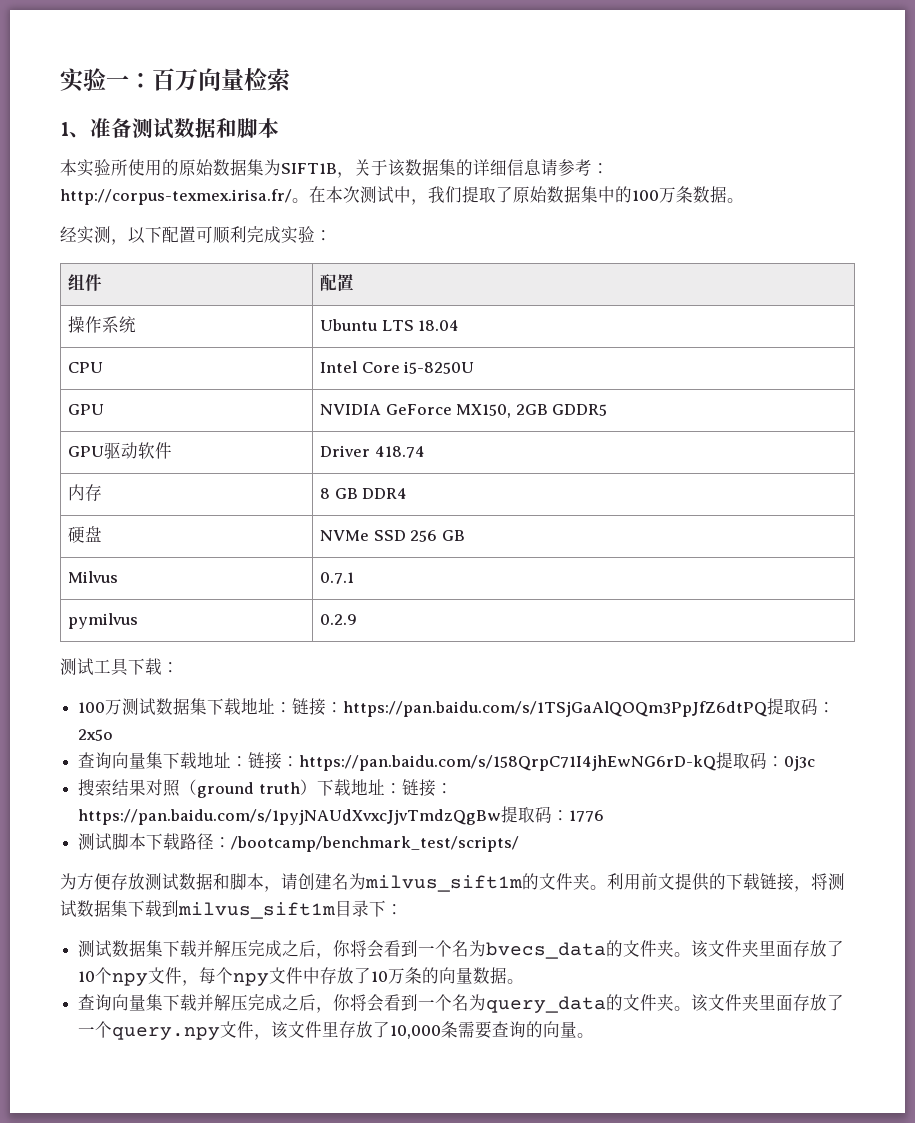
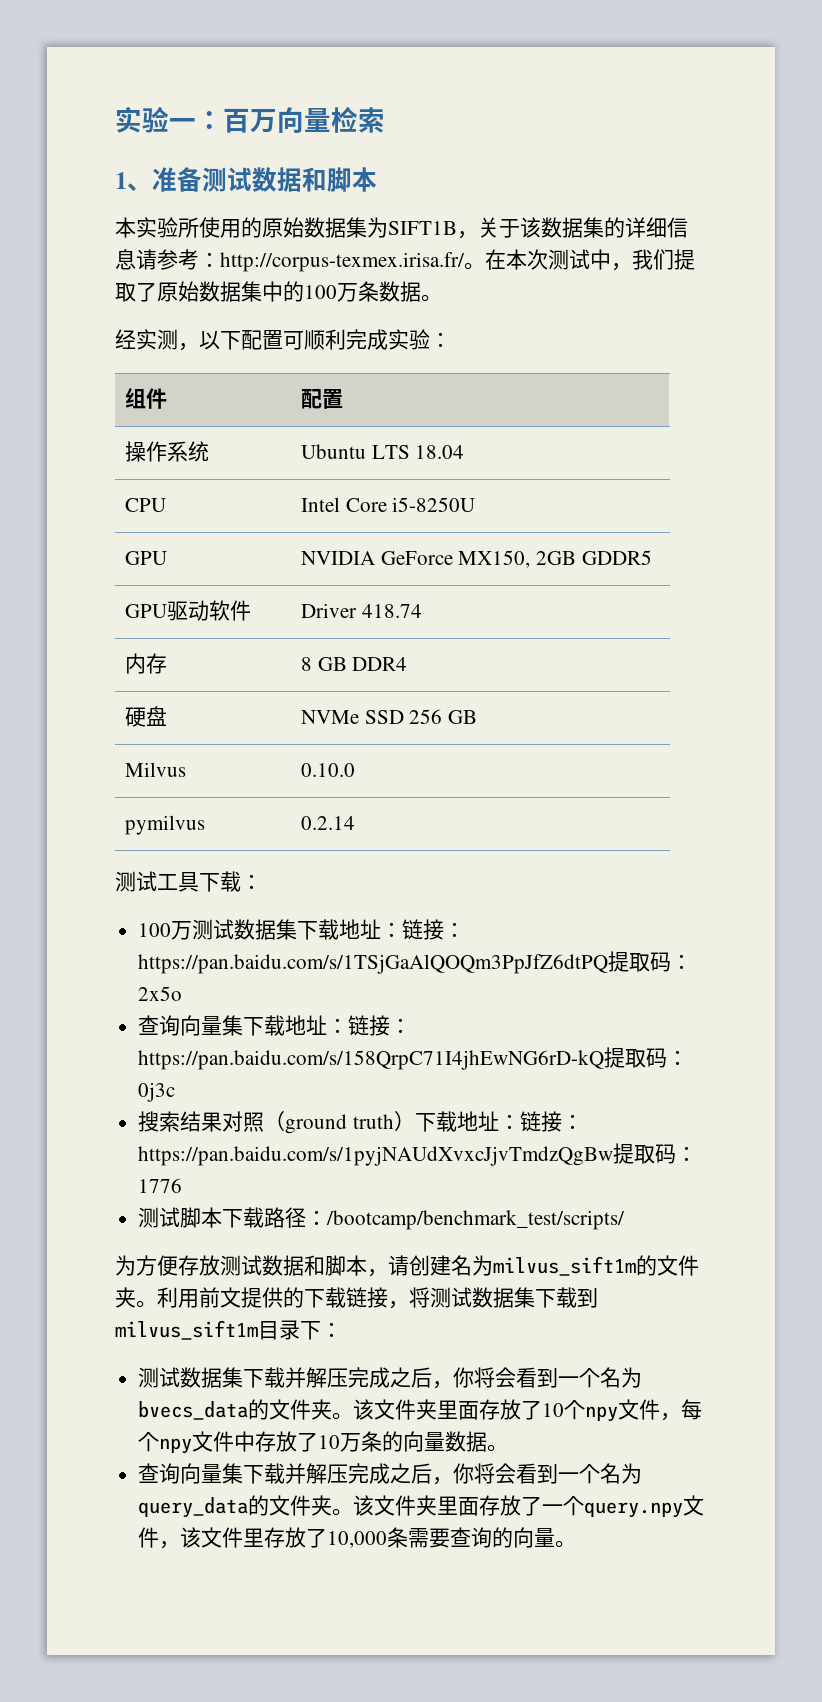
- Milvus | 0.7.1
+ Milvus | 0.10.0
- pymilvus | 0.2.9
+ pymilvus | 0.2.14

